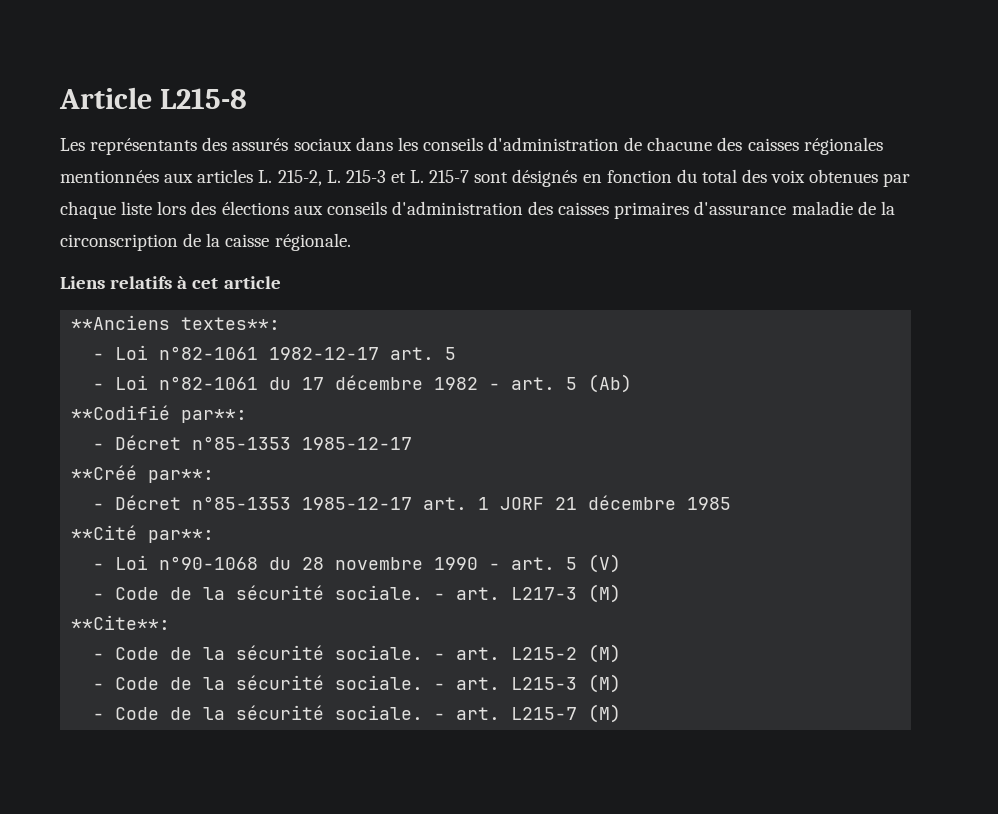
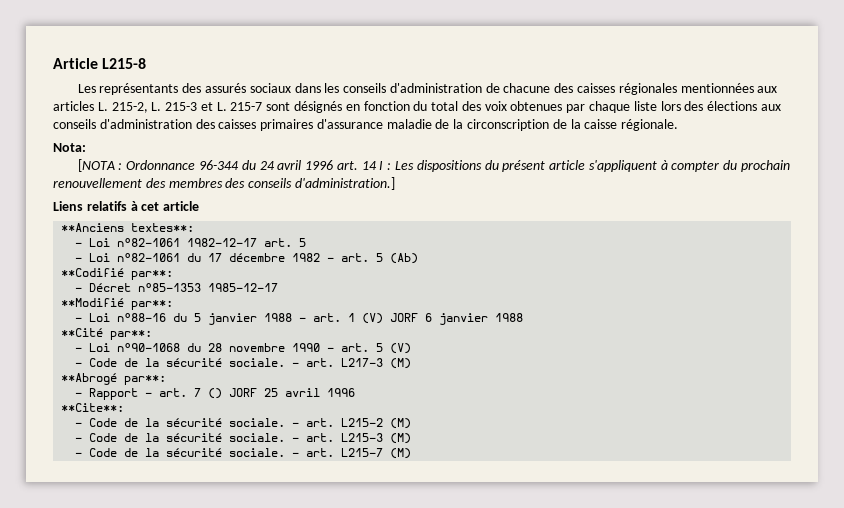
+ Nota:
+ [NOTA : Ordonnance 96-344 du 24 avril 1996 art. 14 I : Les dispositions du présent article s'appliquent à compter du prochain renouvellement des membres des conseils d'administration.]
- **Créé par**:
- - Décret n°85-1353 1985-12-17 art. 1 JORF 21 décembre 1985
+ **Modifié par**:
+ - Loi n°88-16 du 5 janvier 1988 - art. 1 (V) JORF 6 janvier 1988
+ **Abrogé par**:
+ - Rapport - art. 7 () JORF 25 avril 1996

